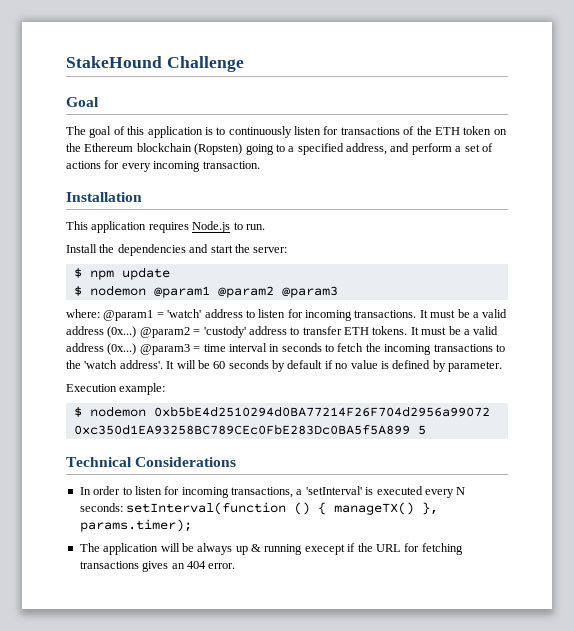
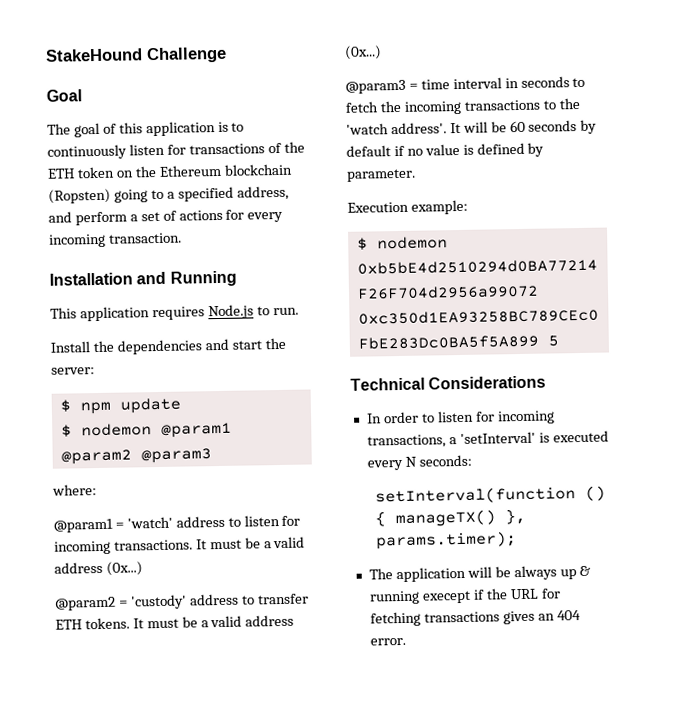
- Installation
+ Installation and Running
- where: @param1 = 'watch' address to listen for incoming transactions. It must be a valid address (0x...) @param2 = 'custody' address to transfer ETH tokens. It must be a valid address (0x...) @param3 = time interval in seconds to fetch the incoming transactions to the 'watch address'.
+ where:
+ @param1 = 'watch' address to listen for incoming transactions. It must be a valid address (0x...)
+ @param2 = 'custody' address to transfer ETH tokens. It must be a valid address (0x...)
+ @param3 = time interval in seconds to fetch the incoming transactions to the 'watch address'.
- In order to listen for incoming transactions, a 'setInterval' is executed every N seconds: setInterval(function () { manageTX() }, params.timer);
+ In order to listen for incoming transactions, a 'setInterval' is executed every N seconds:
+ setInterval(function () { manageTX() }, params.timer);

